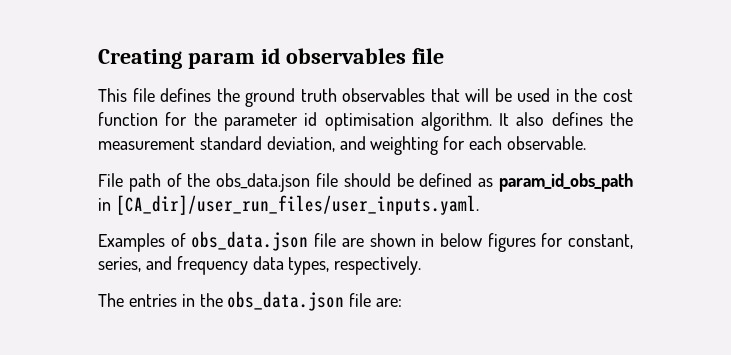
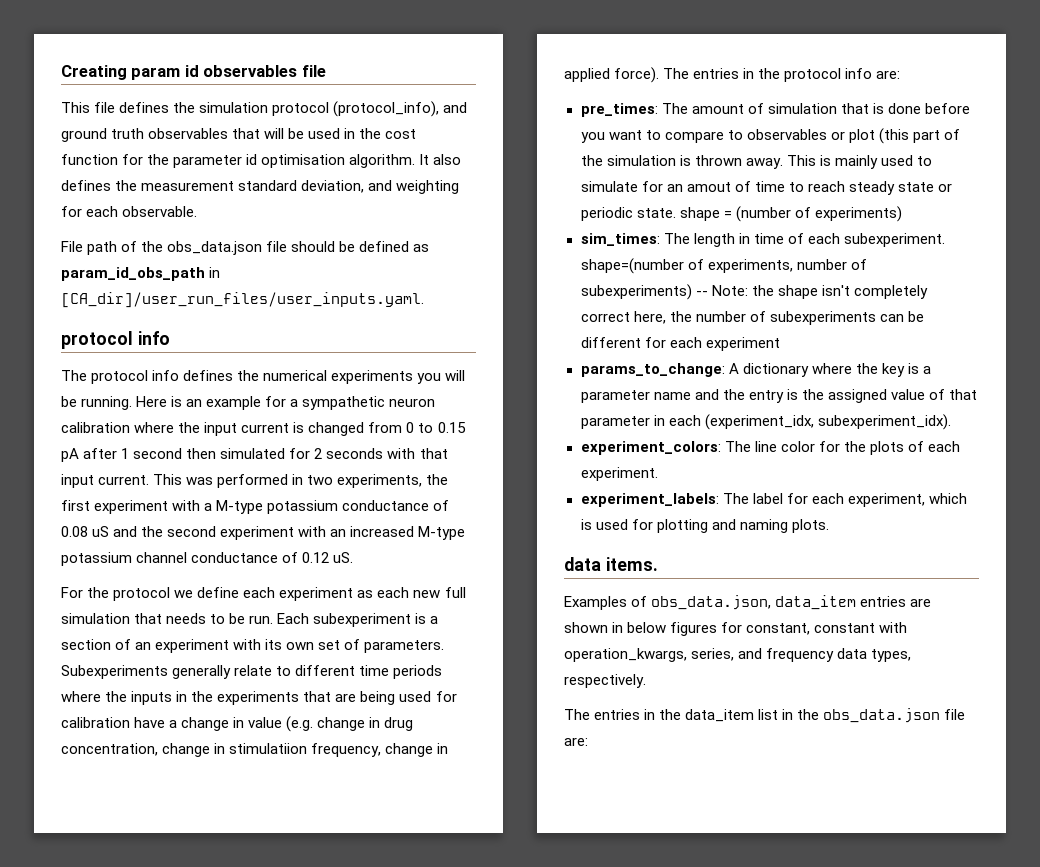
- This file defines the ground truth observables that will be used in the cost function for the parameter id optimisation algorithm.
+ This file defines the simulation protocol (protocol_info), and ground truth observables that will be used in the cost function for the parameter id optimisation algorithm.
  File path of the obs_data.json file should be defined as param_id_obs_path in [CA_dir]/user_run_files/user_inputs.yaml.
+ protocol info
+ The protocol info defines the numerical experiments you will be running. Here is an example for a sympathetic neuron calibration where the input current is changed from 0 to 0.15 pA after 1 second then simulated for 2 seconds with that input current. This was performed in two experiments, the first experiment with a M-type potassium conductance of 0.08 uS and the second experiment with an increased M-type potassium channel conductance of 0.12 uS.
+ For the protocol we define each experiment as each new full simulation that needs to be run. Each subexperiment is a section of an experiment with its own set of parameters. Subexperiments generally relate to different time periods where the inputs in the experiments that are being used for calibration have a change in value (e.g. change in drug concentration, change in stimulatiion frequency, change in applied force). The entries in the protocol info are:
+ pre_times: The amount of simulation that is done before you want to compare to observables or plot (this part of the simulation is thrown away. This is mainly used to simulate for an amout of time to reach steady state or periodic state. shape = (number of experiments)
+ sim_times: The length in time of each subexperiment. shape=(number of experiments, number of subexperiments) -- Note: the shape isn't completely correct here, the number of subexperiments can be different for each experiment
+ params_to_change: A dictionary where the key is a parameter name and the entry is the assigned value of that parameter in each (experiment_idx, subexperiment_idx).
+ experiment_colors: The line color for the plots of each experiment.
+ experiment_labels: The label for each experiment, which is used for plotting and naming plots.
+ data items.
- Examples of obs_data.json file are shown in below figures for constant, series, and frequency data types, respectively.
+ Examples of obs_data.json, data_item entries are shown in below figures for constant, constant with operation_kwargs, series, and frequency data types, respectively.
- The entries in the obs_data.json file are:
+ The entries in the data_item list in the obs_data.json file are:

